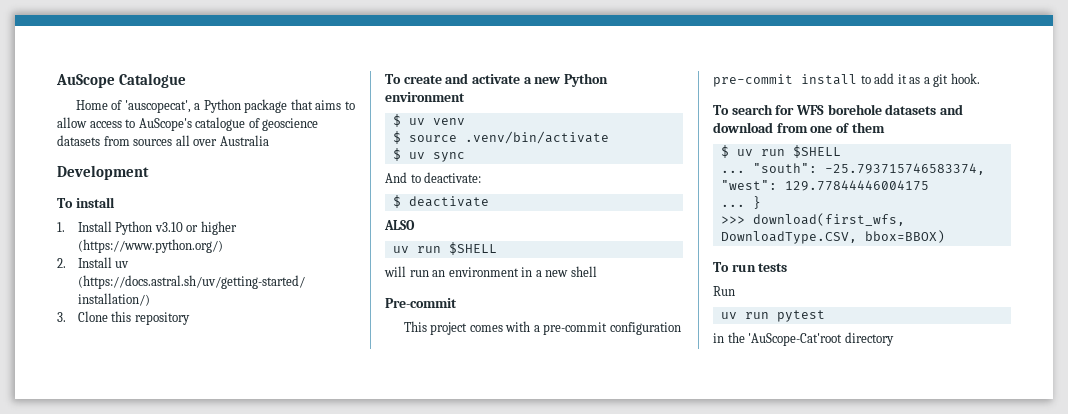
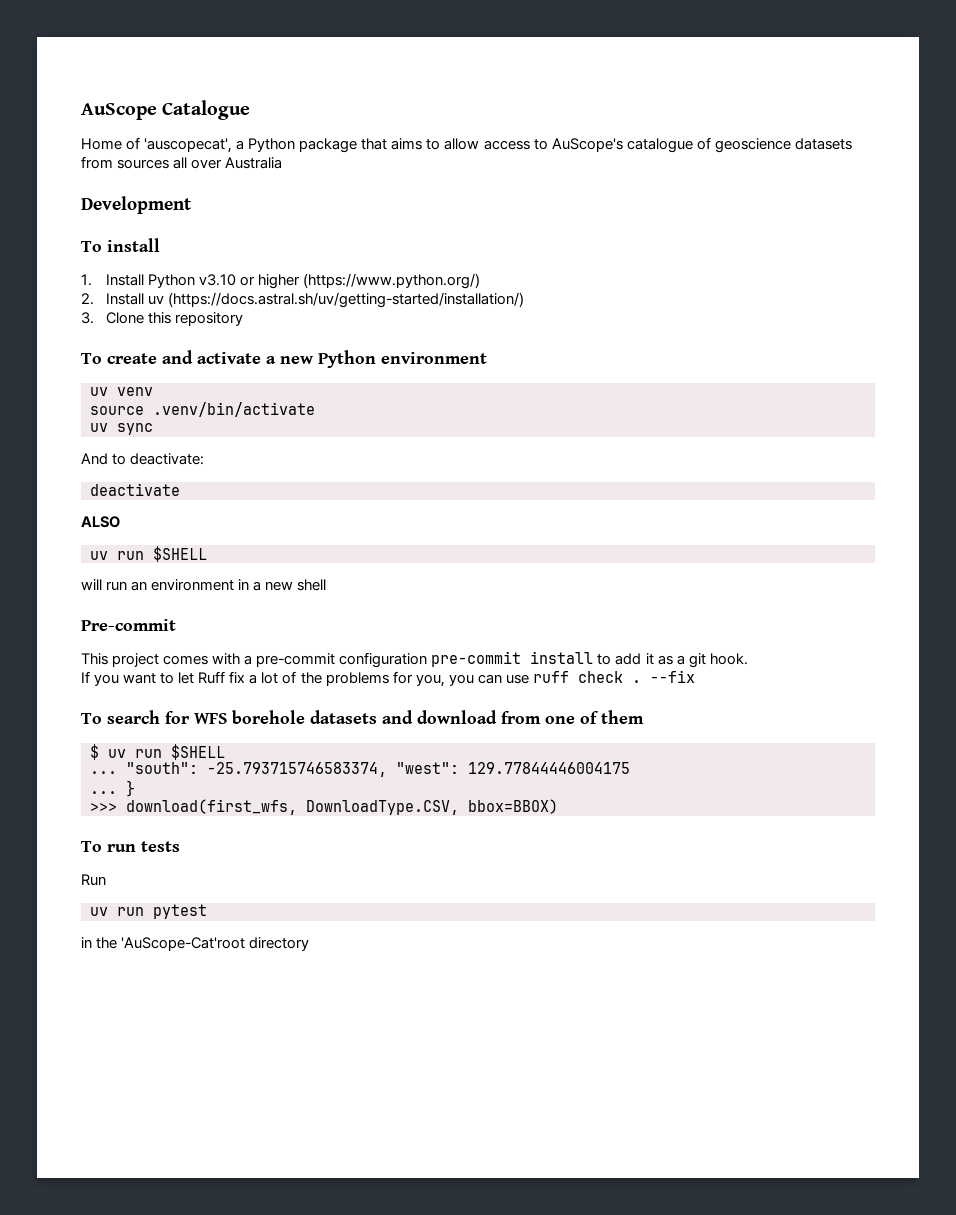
- $ uv venv
+ uv venv
- $ source .venv/bin/activate
+ source .venv/bin/activate
- $ uv sync
+ uv sync
- $ deactivate
+ deactivate
+ If you want to let Ruff fix a lot of the problems for you, you can use ruff check . --fix

